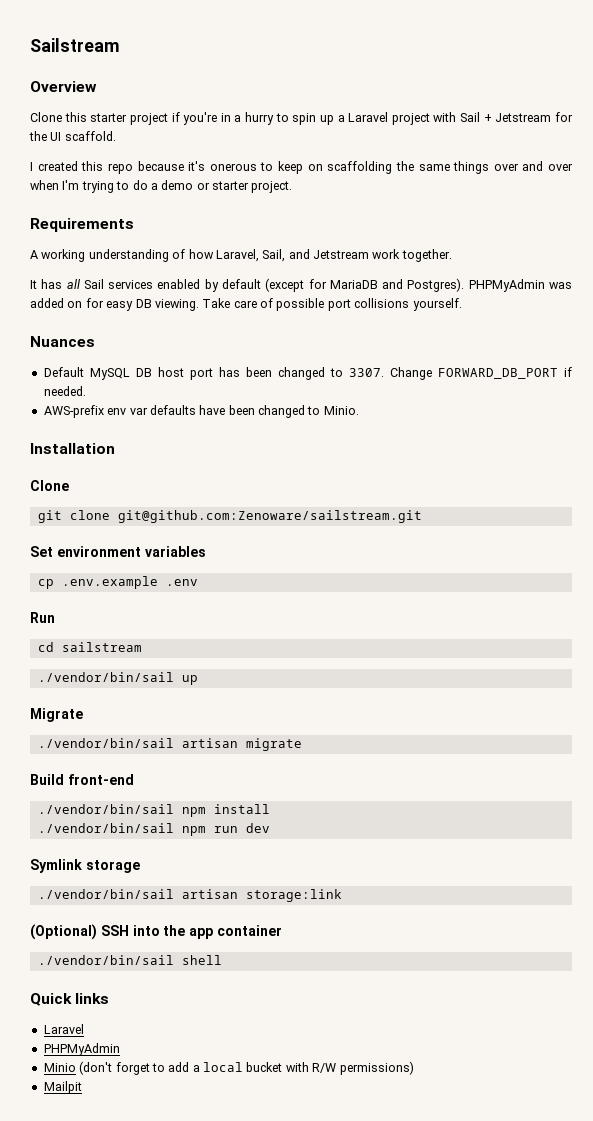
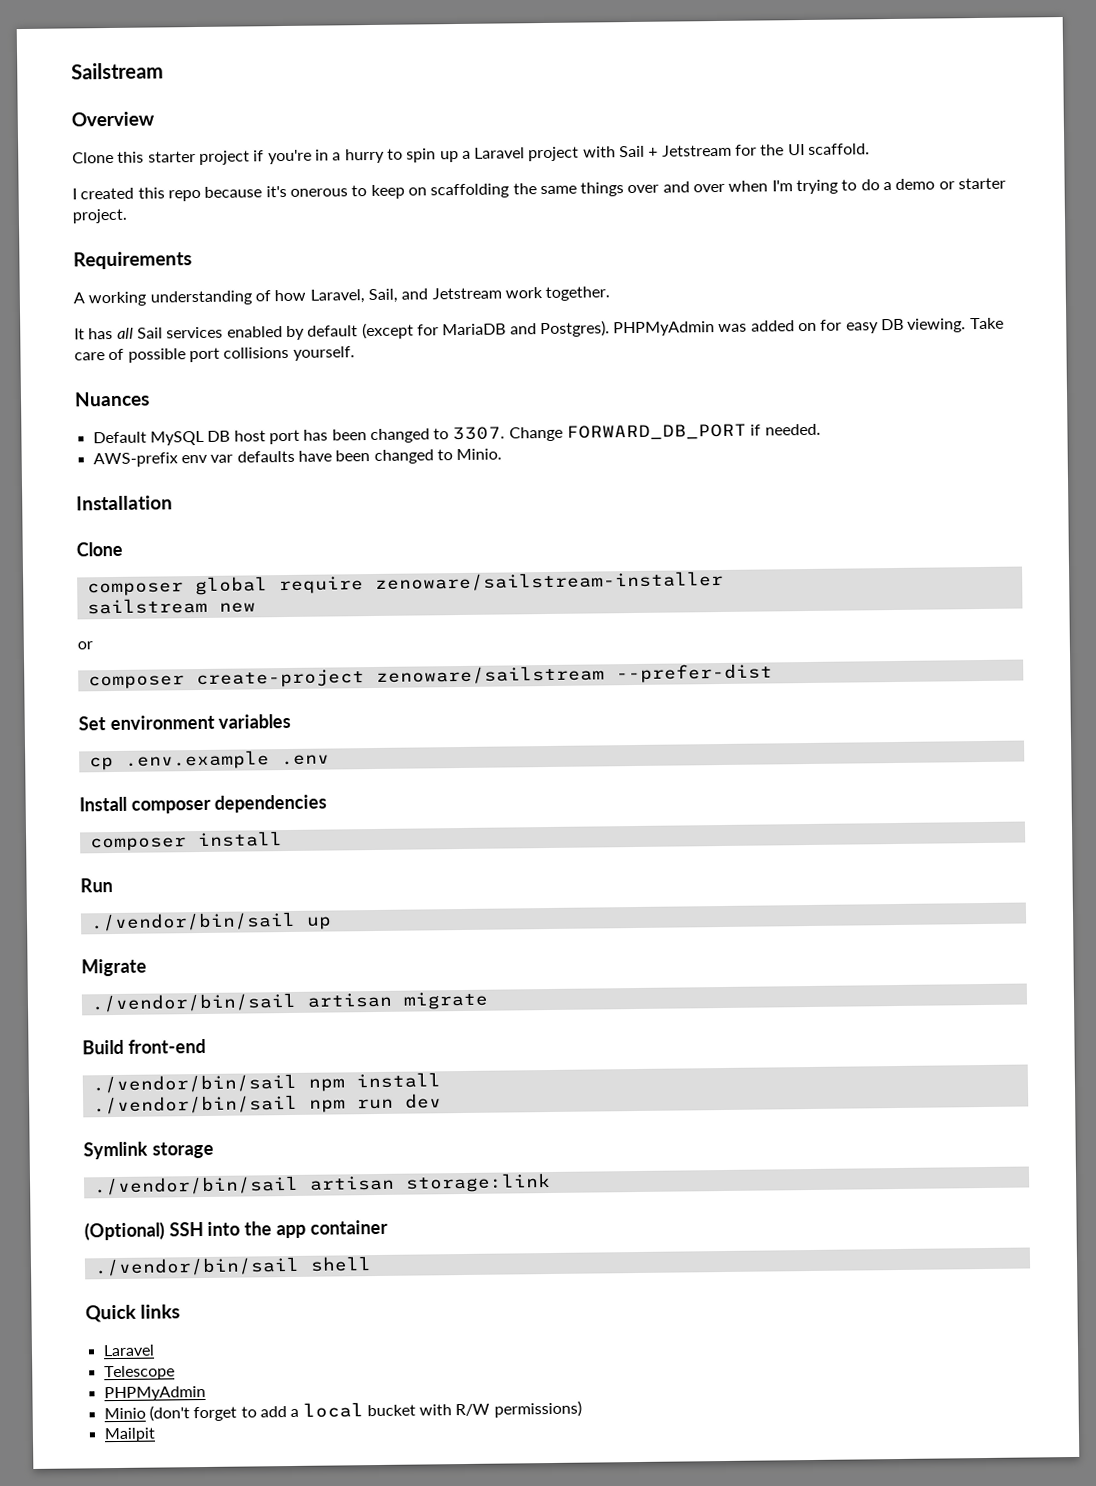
- git clone git@github.com:Zenoware/sailstream.git
+ composer global require zenoware/sailstream-installer
+ sailstream new
+ or
+ composer create-project zenoware/sailstream --prefer-dist
+ Install composer dependencies
+ composer install
- cd sailstream
+ Telescope

